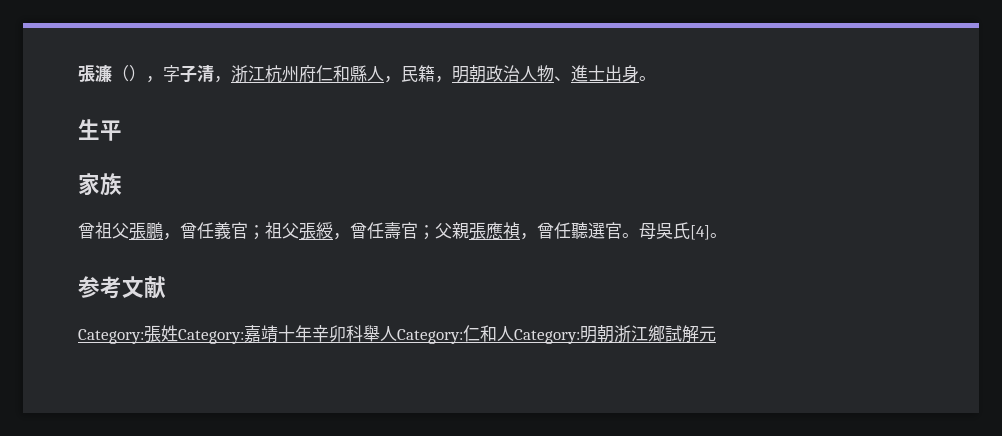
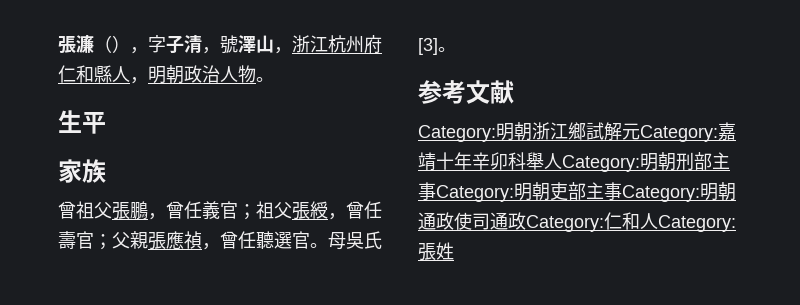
- 張濂（），字子清，浙江杭州府仁和縣人，民籍，明朝政治人物、進士出身。
+ 張濂（），字子清，號澤山，浙江杭州府仁和縣人，明朝政治人物。
- 母吳氏[4]。
+ 母吳氏[3]。
- Category:張姓Category:嘉靖十年辛卯科舉人Category:仁和人Category:明朝浙江鄉試解元
+ Category:明朝浙江鄉試解元Category:嘉靖十年辛卯科舉人Category:明朝刑部主事Category:明朝吏部主事Category:明朝通政使司通政Category:仁和人Category:張姓

